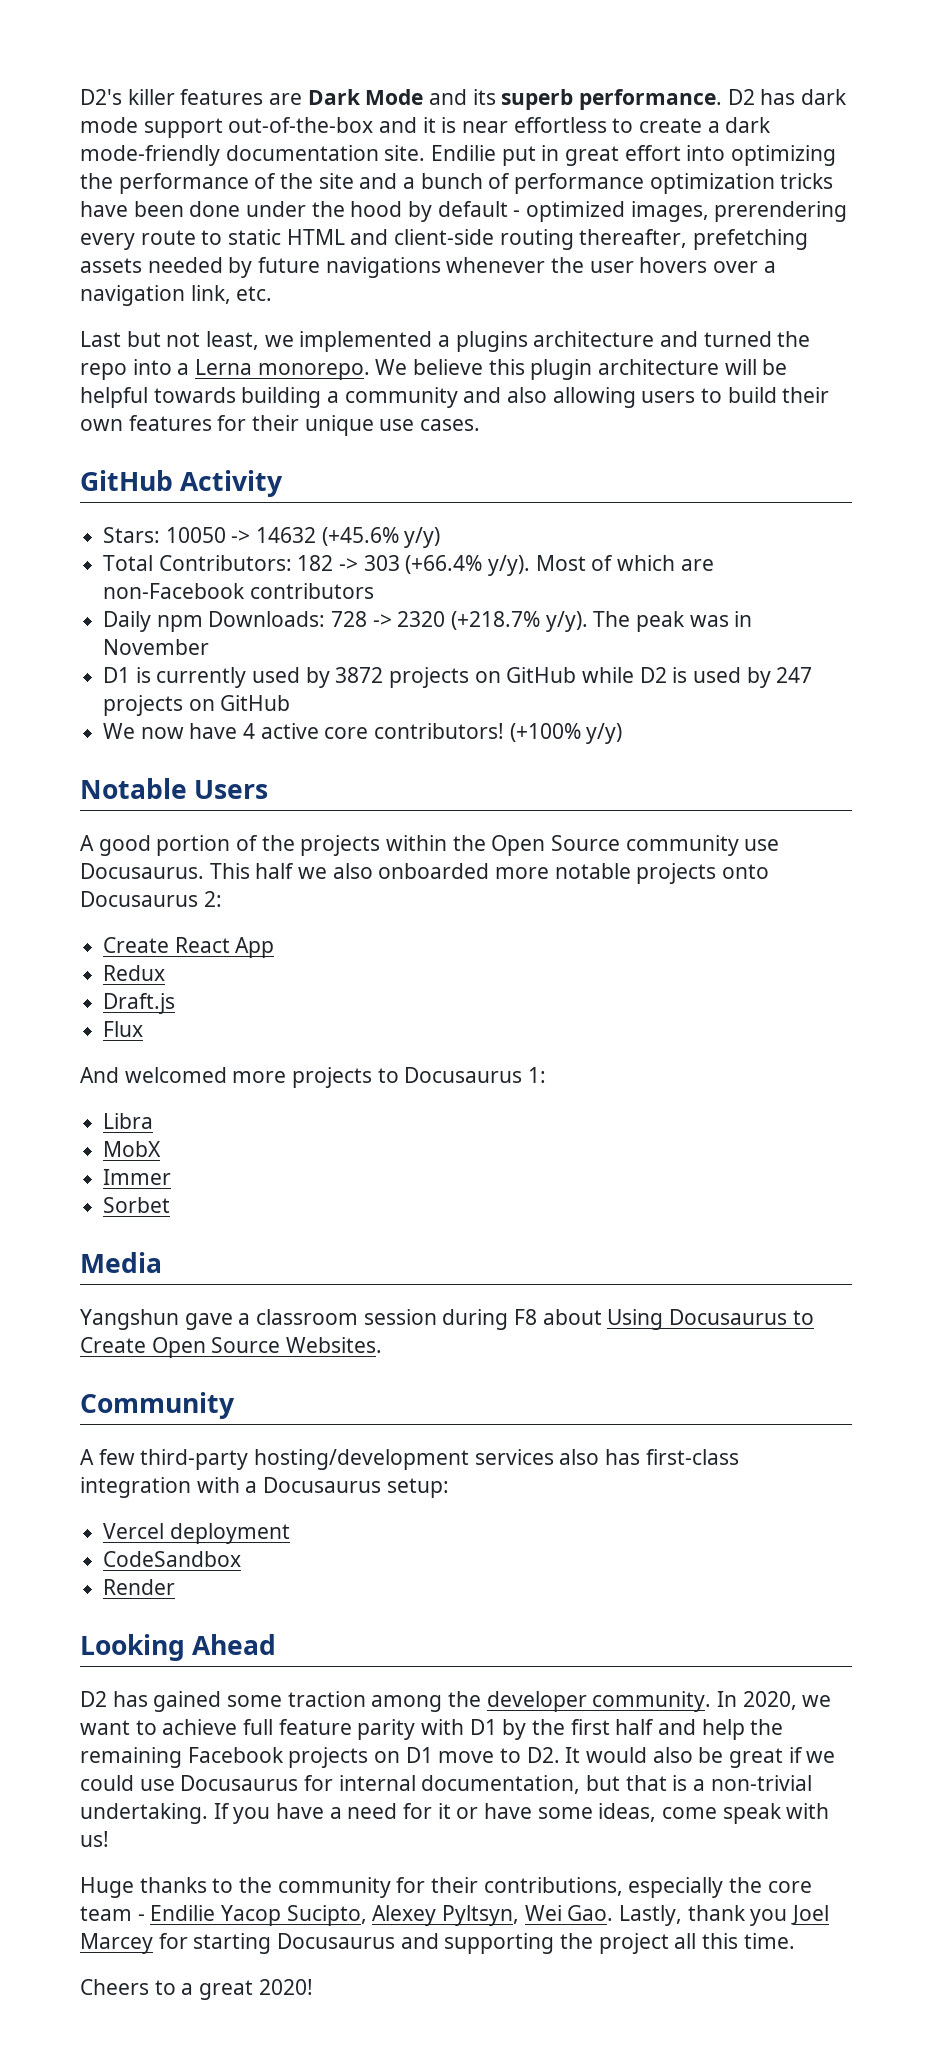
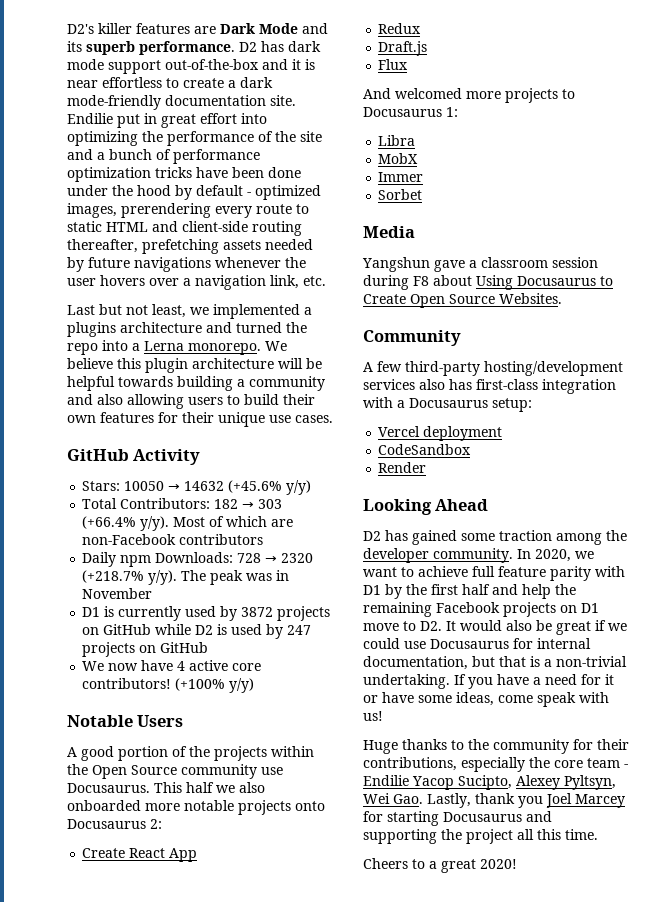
- Stars: 10050 -> 14632 (+45.6% y/y)
+ Stars: 10050 → 14632 (+45.6% y/y)
- Total Contributors: 182 -> 303 (+66.4% y/y).
+ Total Contributors: 182 → 303 (+66.4% y/y).
- Daily npm Downloads: 728 -> 2320 (+218.7% y/y).
+ Daily npm Downloads: 728 → 2320 (+218.7% y/y).

